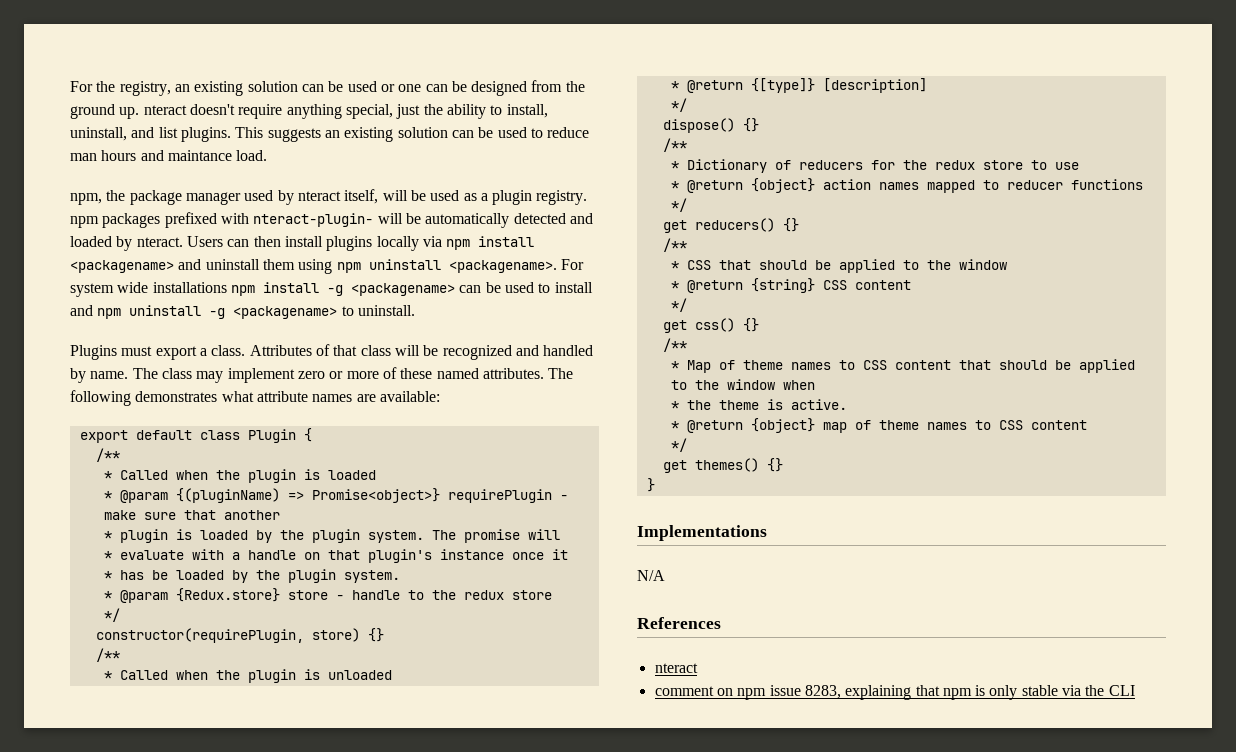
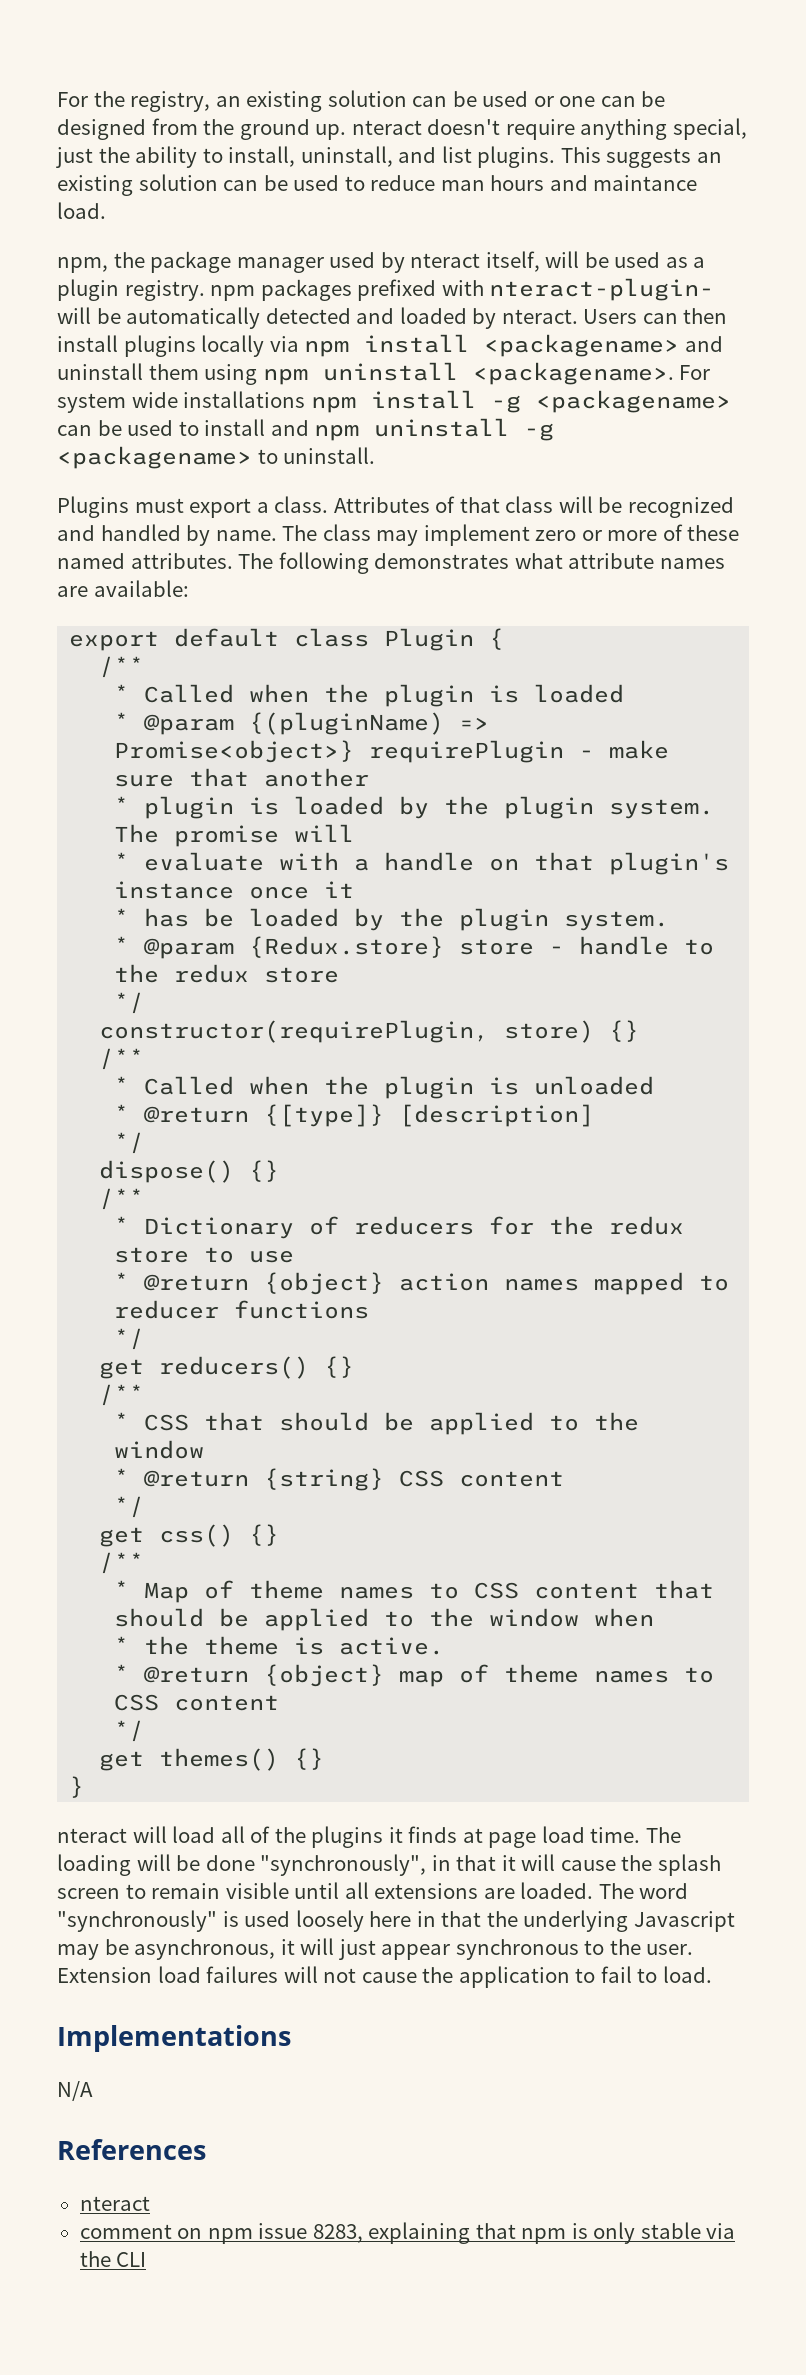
+ nteract will load all of the plugins it finds at page load time. The loading will be done "synchronously", in that it will cause the splash screen to remain visible until all extensions are loaded. The word "synchronously" is used loosely here in that the underlying Javascript may be asynchronous, it will just appear synchronous to the user. Extension load failures will not cause the application to fail to load.

